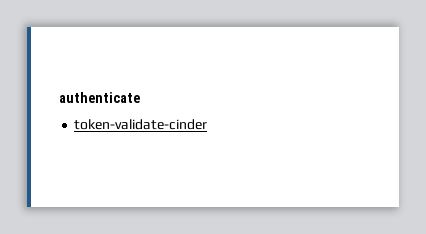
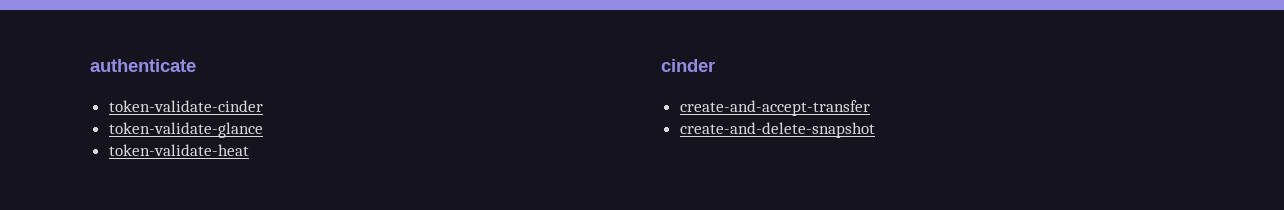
+ token-validate-glance
+ token-validate-heat
+ cinder
+ create-and-accept-transfer
+ create-and-delete-snapshot

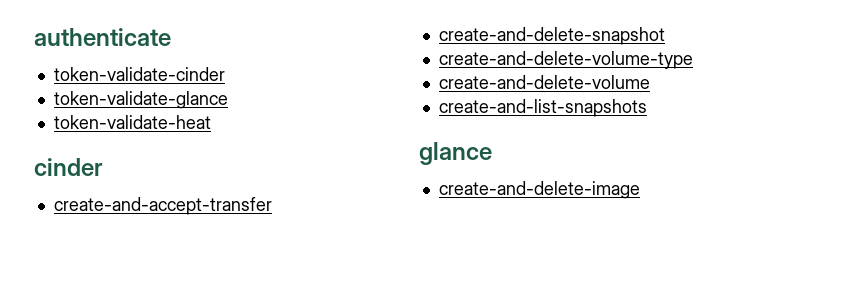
+ create-and-delete-volume-type
+ create-and-delete-volume
+ create-and-list-snapshots
+ glance
+ create-and-delete-image

